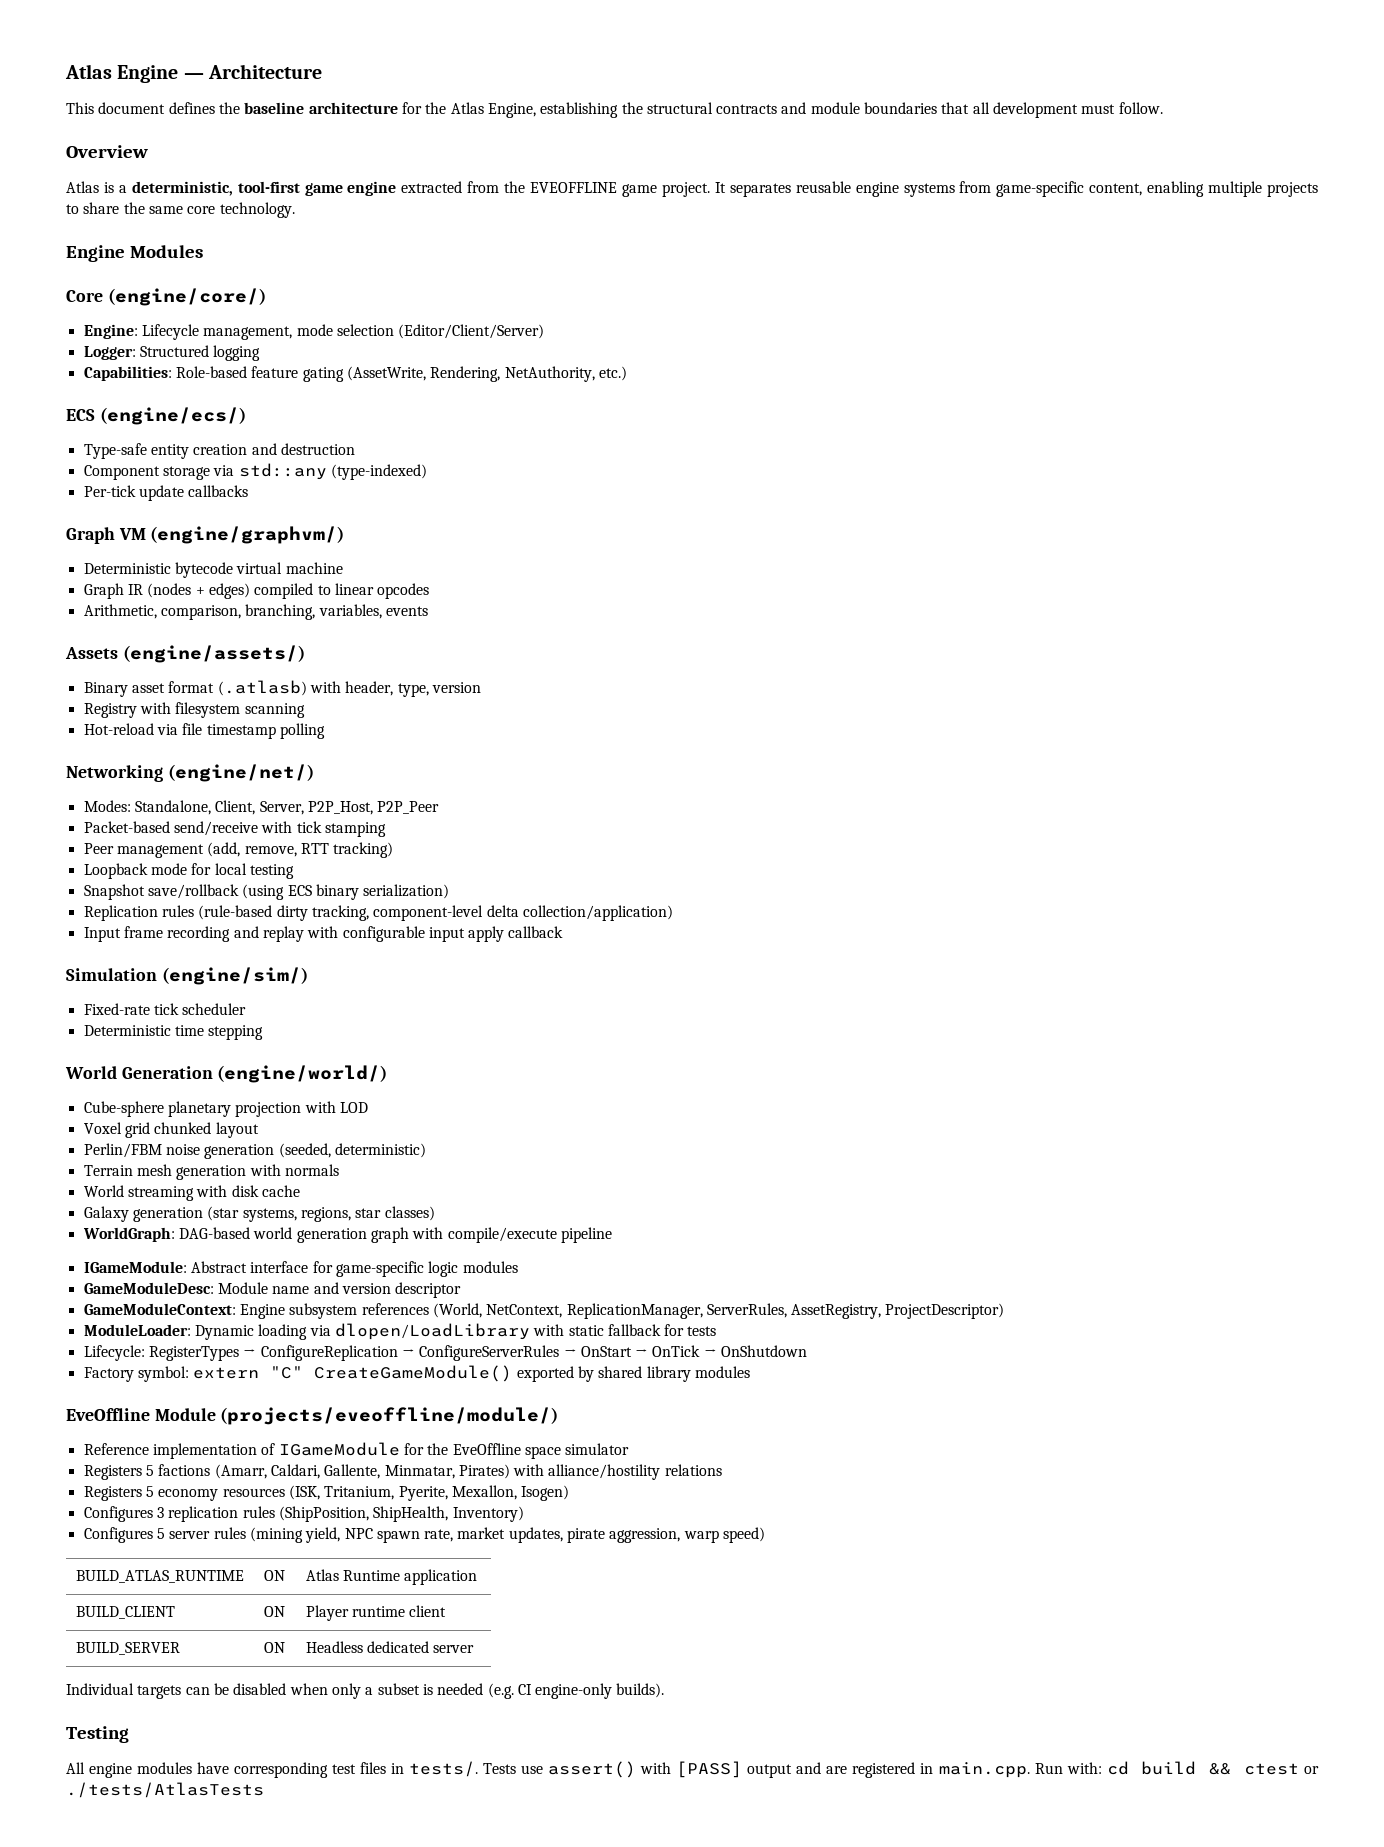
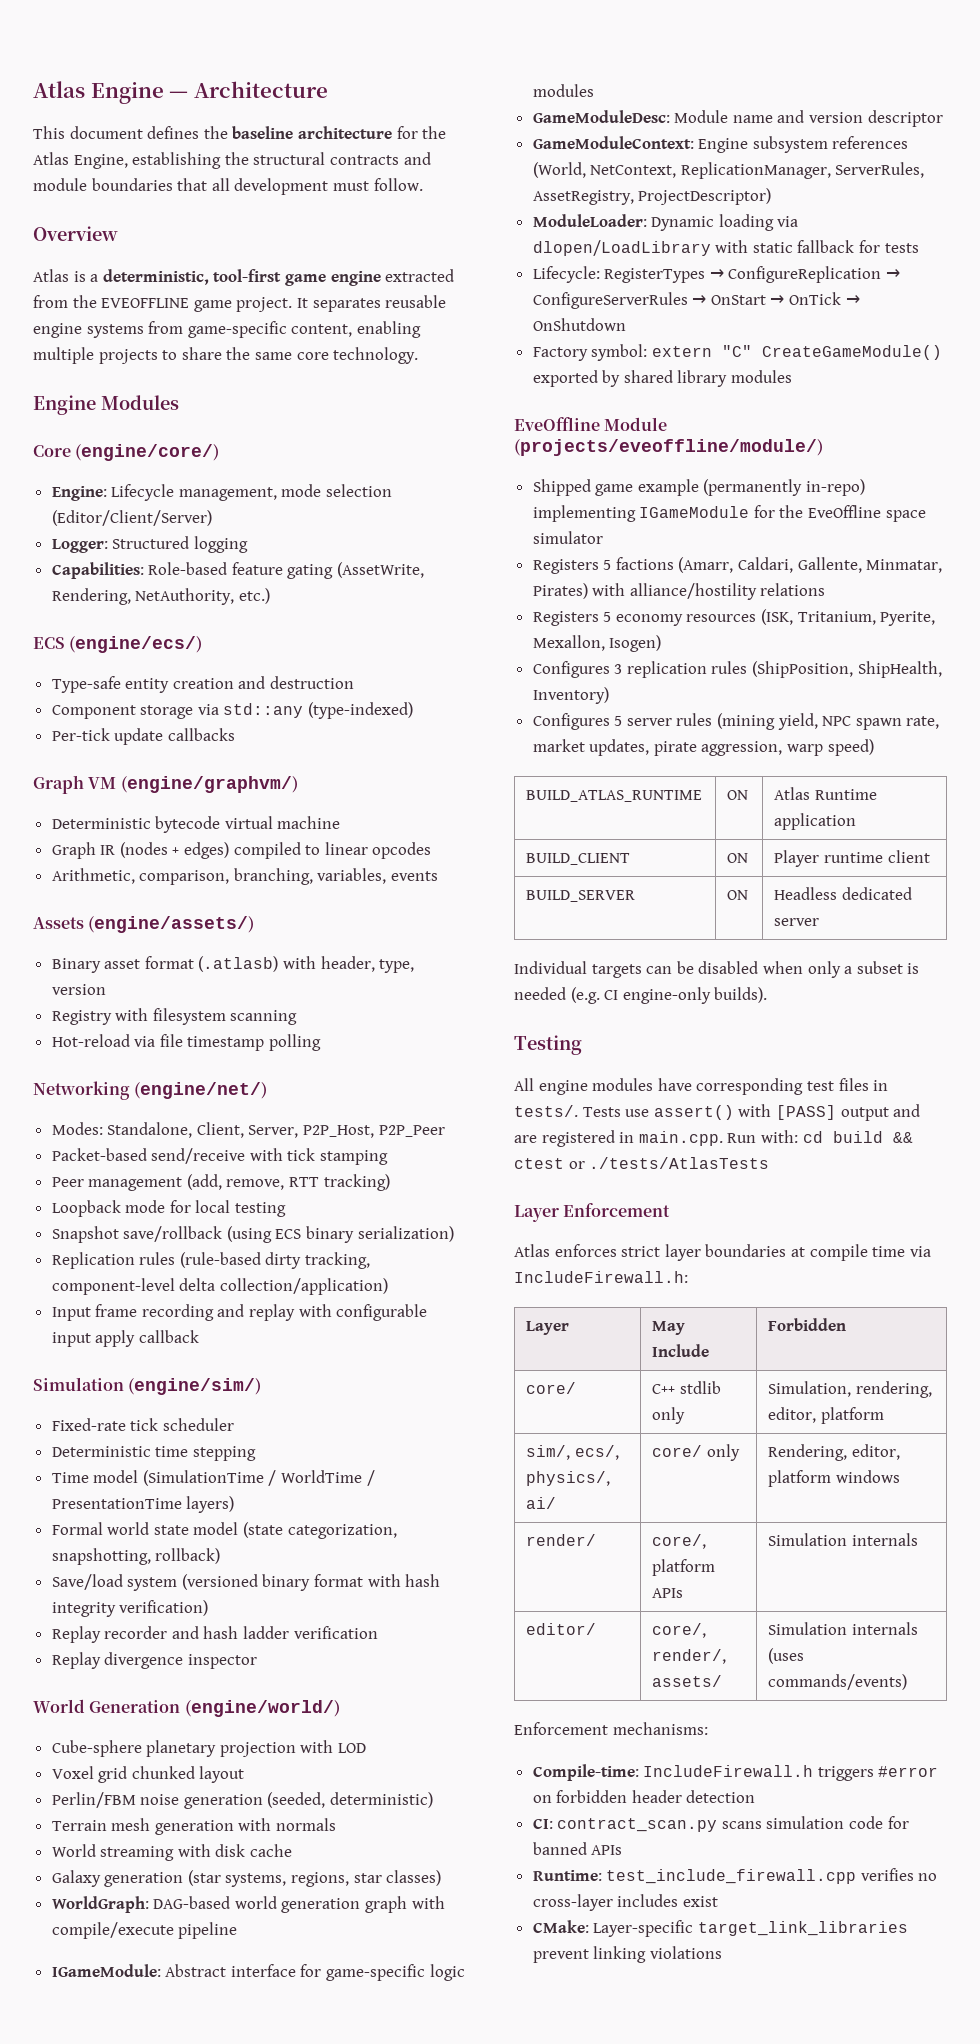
+ Time model (SimulationTime / WorldTime / PresentationTime layers)
+ Formal world state model (state categorization, snapshotting, rollback)
+ Save/load system (versioned binary format with hash integrity verification)
+ Replay recorder and hash ladder verification
+ Replay divergence inspector
- Reference implementation of IGameModule for the EveOffline space simulator
+ Shipped game example (permanently in-repo) implementing IGameModule for the EveOffline space simulator
+ Layer Enforcement
+ Atlas enforces strict layer boundaries at compile time via IncludeFirewall.h:
+ Layer | May Include | Forbidden
+ core/ | C++ stdlib only | Simulation, rendering, editor, platform
+ sim/, ecs/, physics/, ai/ | core/ only | Rendering, editor, platform windows
+ render/ | core/, platform APIs | Simulation internals
+ editor/ | core/, render/, assets/ | Simulation internals (uses commands/events)
+ Enforcement mechanisms:
+ Compile-time: IncludeFirewall.h triggers #error on forbidden header detection
+ CI: contract_scan.py scans simulation code for banned APIs
+ Runtime: test_include_firewall.cpp verifies no cross-layer includes exist
+ CMake: Layer-specific target_link_libraries prevent linking violations

